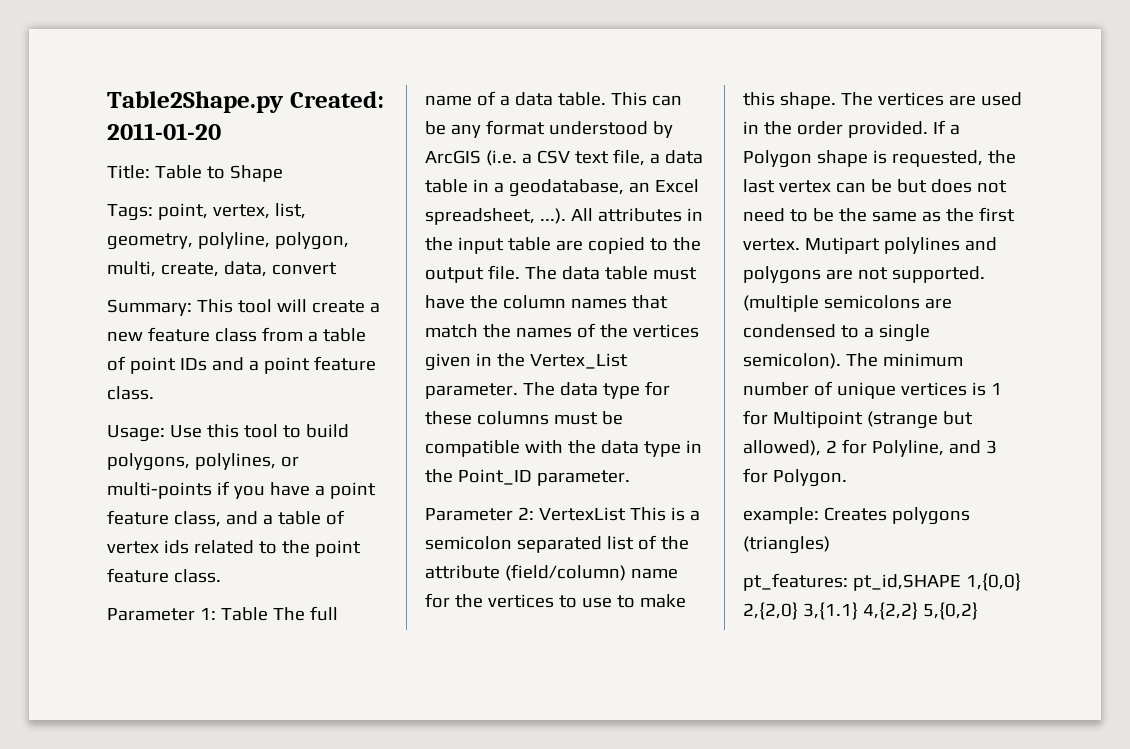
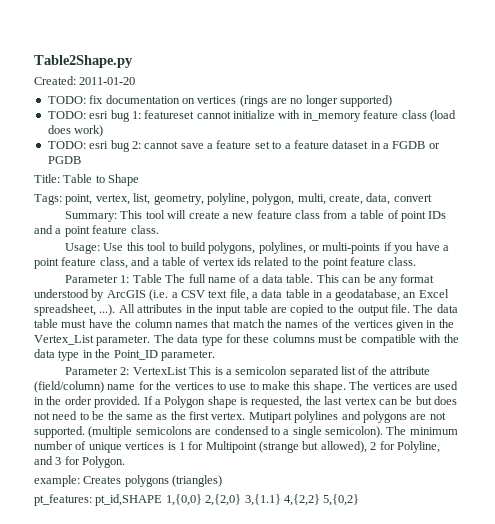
- Table2Shape.py Created: 2011-01-20
+ Table2Shape.py
+ Created: 2011-01-20
+ TODO: fix documentation on vertices (rings are no longer supported)
+ TODO: esri bug 1: featureset cannot initialize with in_memory feature class (load does work)
+ TODO: esri bug 2: cannot save a feature set to a feature dataset in a FGDB or PGDB

